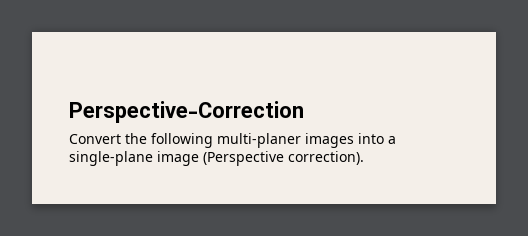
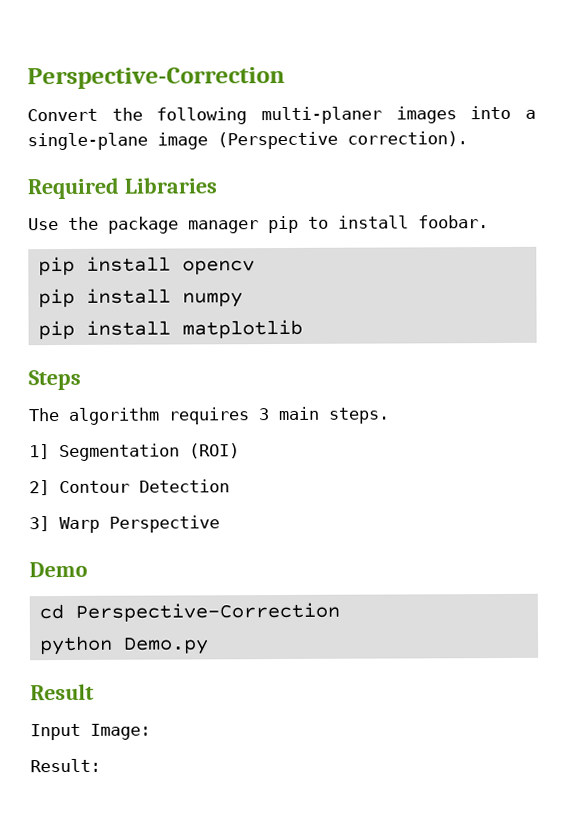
+ Required Libraries
+ Use the package manager pip to install foobar.
+ pip install opencv
+ pip install numpy
+ pip install matplotlib
+ Steps
+ The algorithm requires 3 main steps.
+ 1] Segmentation (ROI)
+ 2] Contour Detection
+ 3] Warp Perspective
+ Demo
+ cd Perspective-Correction
+ python Demo.py
+ Result
+ Input Image:
+ Result:

